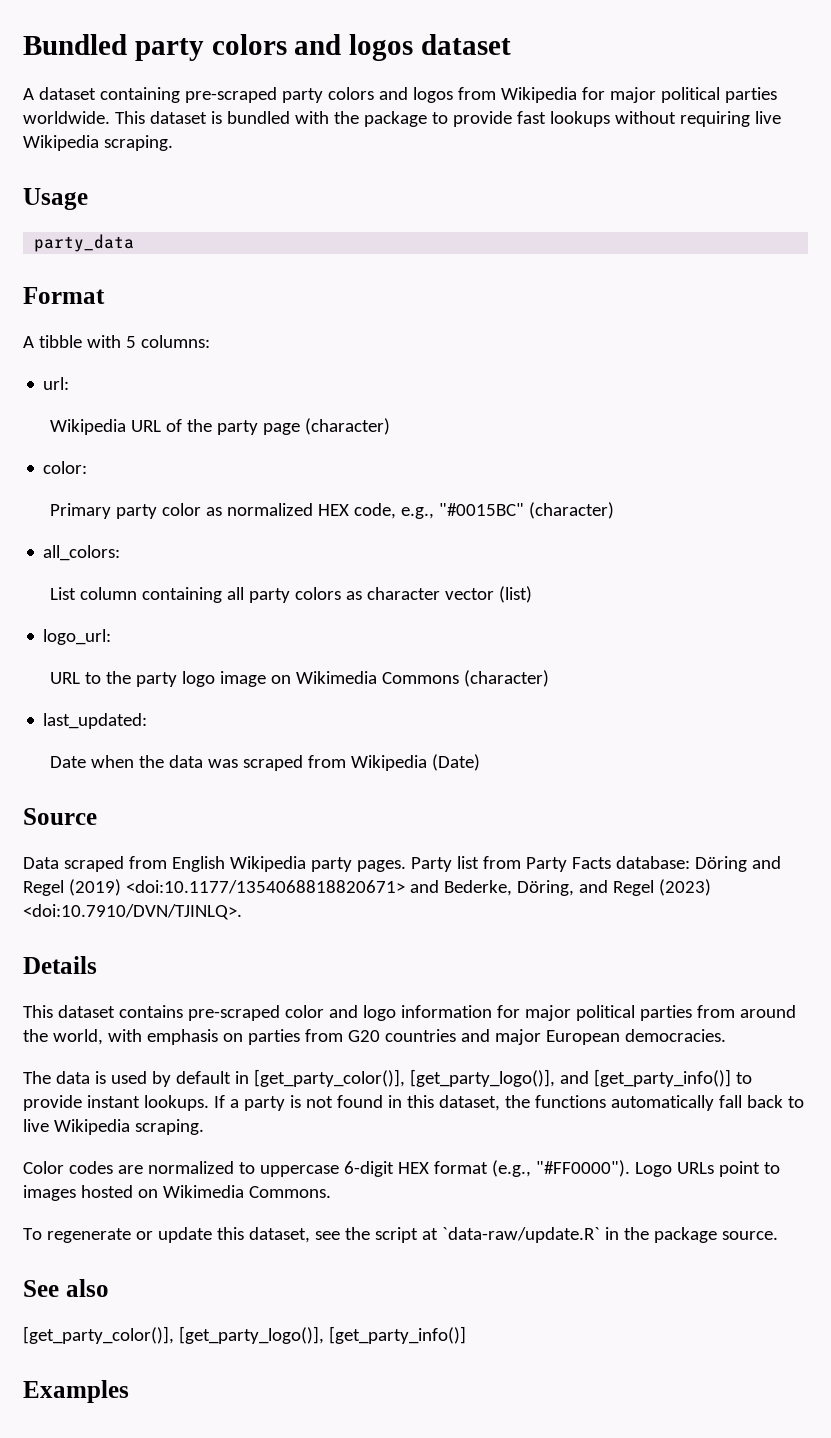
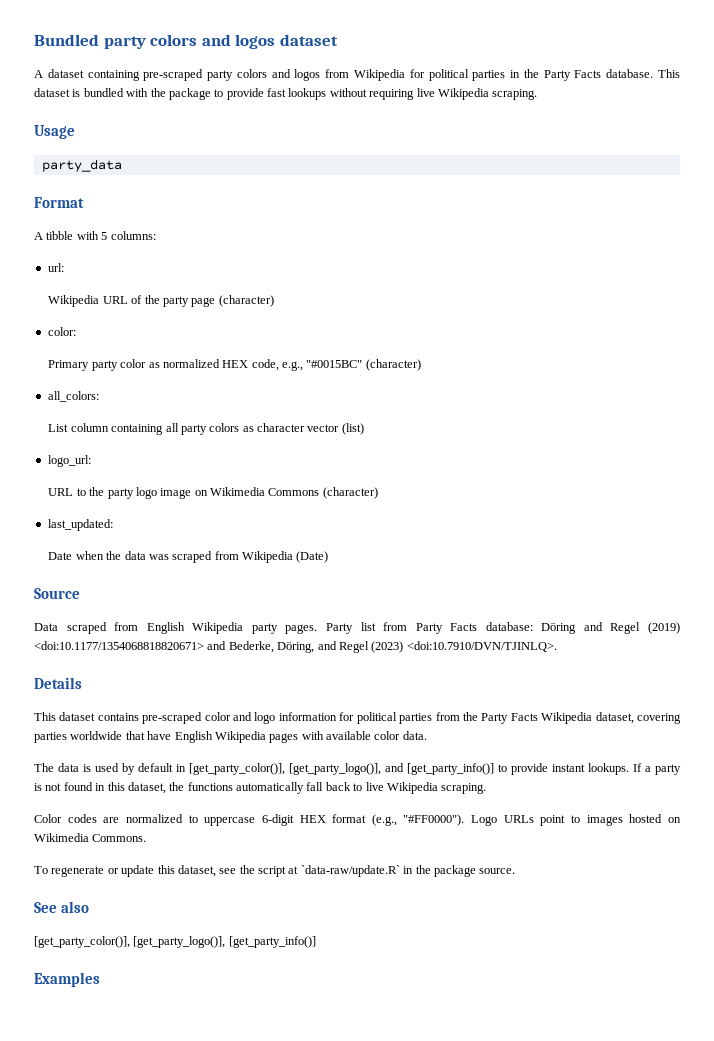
- A dataset containing pre-scraped party colors and logos from Wikipedia for major political parties worldwide.
+ A dataset containing pre-scraped party colors and logos from Wikipedia for political parties in the Party Facts database.
- This dataset contains pre-scraped color and logo information for major political parties from around the world, with emphasis on parties from G20 countries and major European democracies.
+ This dataset contains pre-scraped color and logo information for political parties from the Party Facts Wikipedia dataset, covering parties worldwide that have English Wikipedia pages with available color data.

